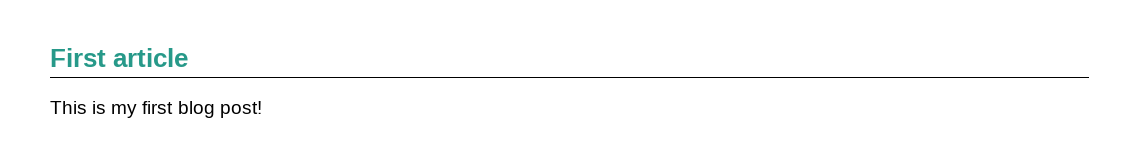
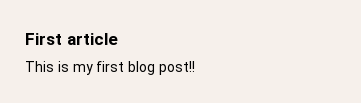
- This is my first blog post!
+ This is my first blog post!!

